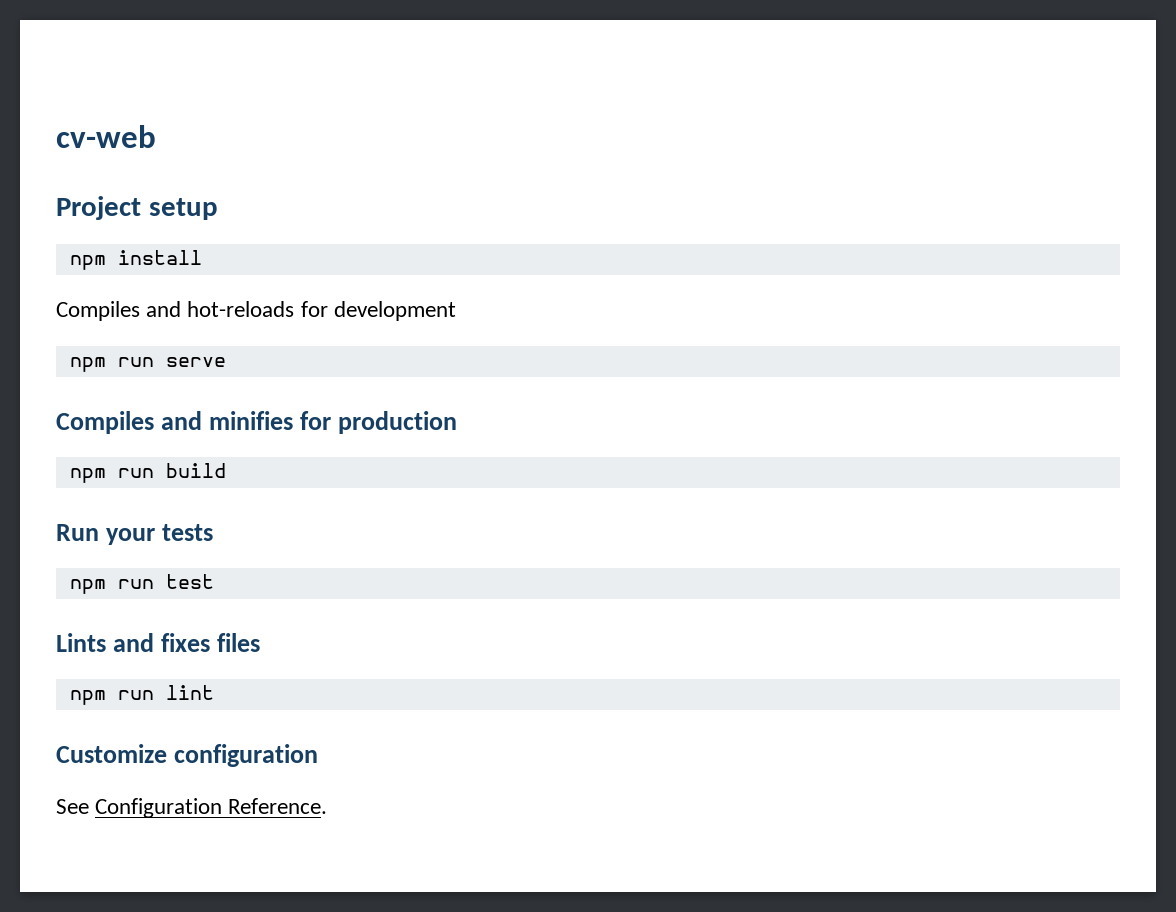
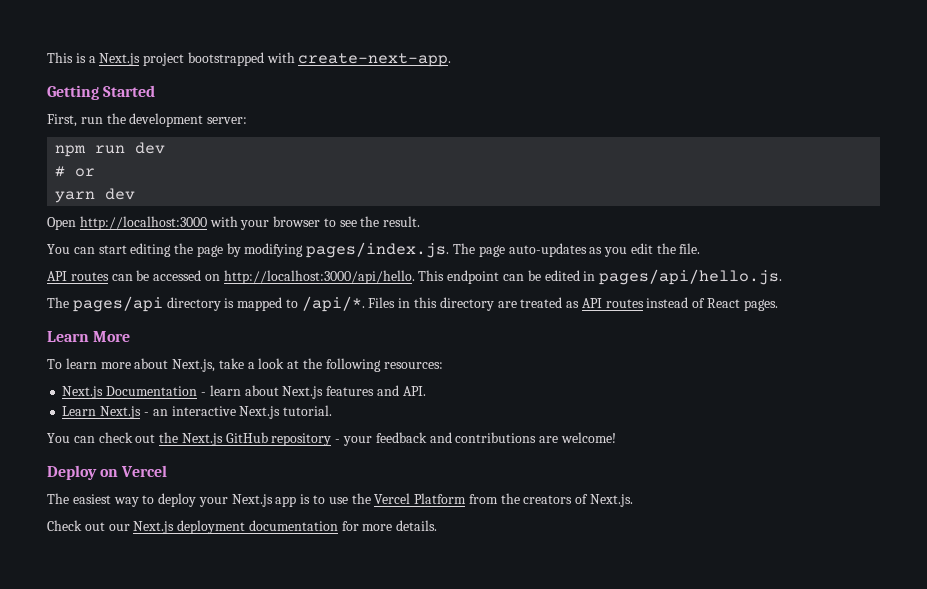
- cv-web
- Project setup
- npm install
- Compiles and hot-reloads for development
- npm run serve
- Compiles and minifies for production
- npm run build
- Run your tests
- npm run test
- Lints and fixes files
- npm run lint
- Customize configuration
- See Configuration Reference.
+ This is a Next.js project bootstrapped with create-next-app.
+ Getting Started
+ First, run the development server:
+ npm run dev
+ # or
+ yarn dev
+ Open http://localhost:3000 with your browser to see the result.
+ You can start editing the page by modifying pages/index.js. The page auto-updates as you edit the file.
+ API routes can be accessed on http://localhost:3000/api/hello. This endpoint can be edited in pages/api/hello.js.
+ The pages/api directory is mapped to /api/*. Files in this directory are treated as API routes instead of React pages.
+ Learn More
+ To learn more about Next.js, take a look at the following resources:
+ Next.js Documentation - learn about Next.js features and API.
+ Learn Next.js - an interactive Next.js tutorial.
+ You can check out the Next.js GitHub repository - your feedback and contributions are welcome!
+ Deploy on Vercel
+ The easiest way to deploy your Next.js app is to use the Vercel Platform from the creators of Next.js.
+ Check out our Next.js deployment documentation for more details.

